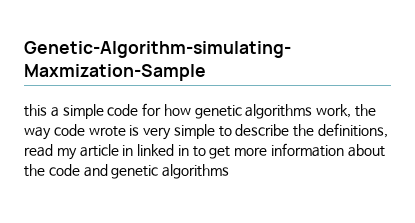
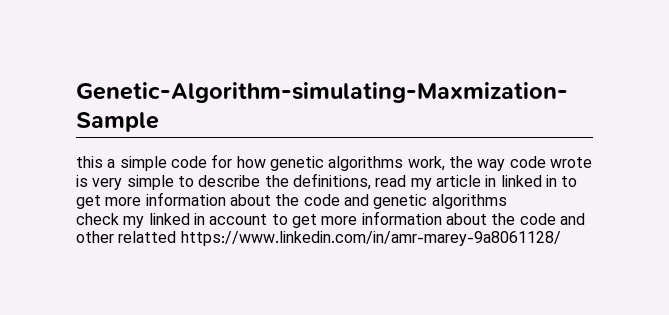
+ check my linked in account to get more information about the code and other relatted https://www.linkedin.com/in/amr-marey-9a8061128/

